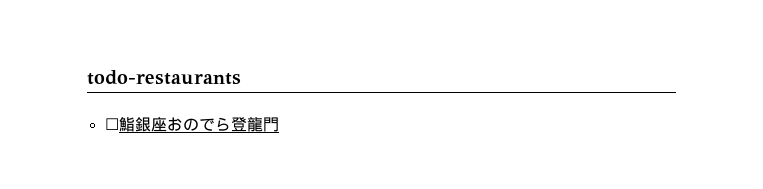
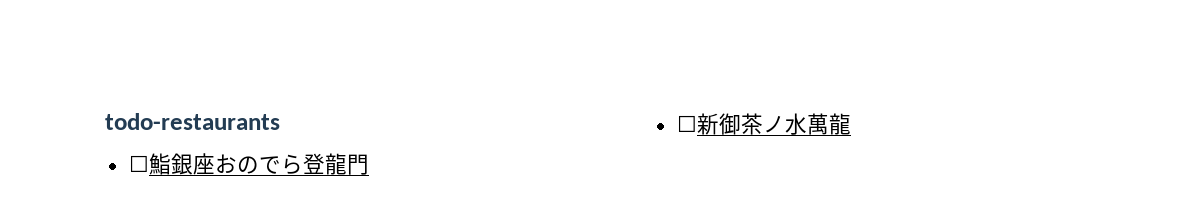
+ ☐新御茶ノ水萬龍

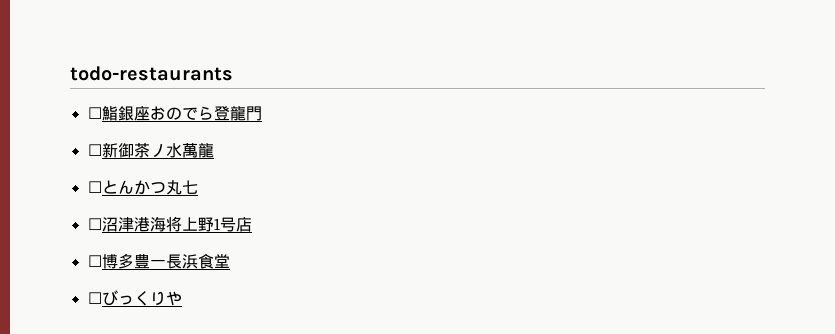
+ ☐とんかつ丸七
+ ☐沼津港海将上野1号店
+ ☐博多豊一長浜食堂
+ ☐びっくりや

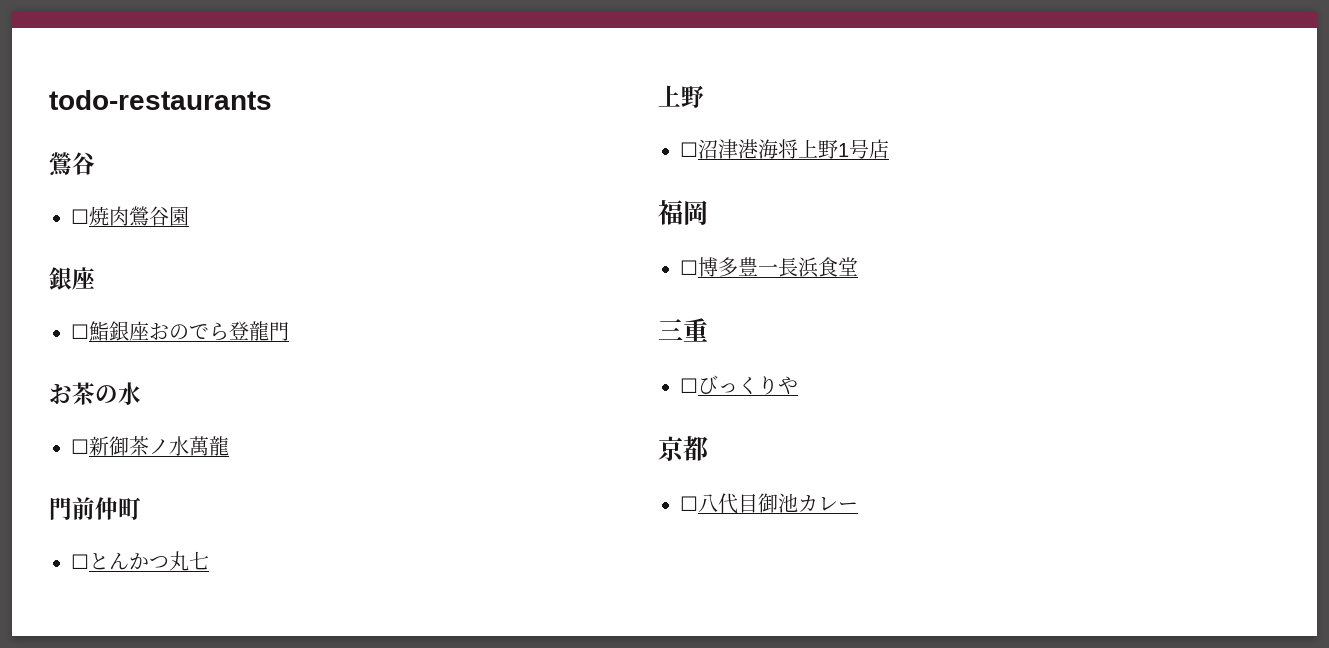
  todo-restaurants
+ 鶯谷
+ ☐焼肉鶯谷園
+ 銀座
+ お茶の水
+ 門前仲町
  ☐とんかつ丸七
+ 上野
+ 福岡
+ 三重
+ 京都
+ ☐八代目御池カレー

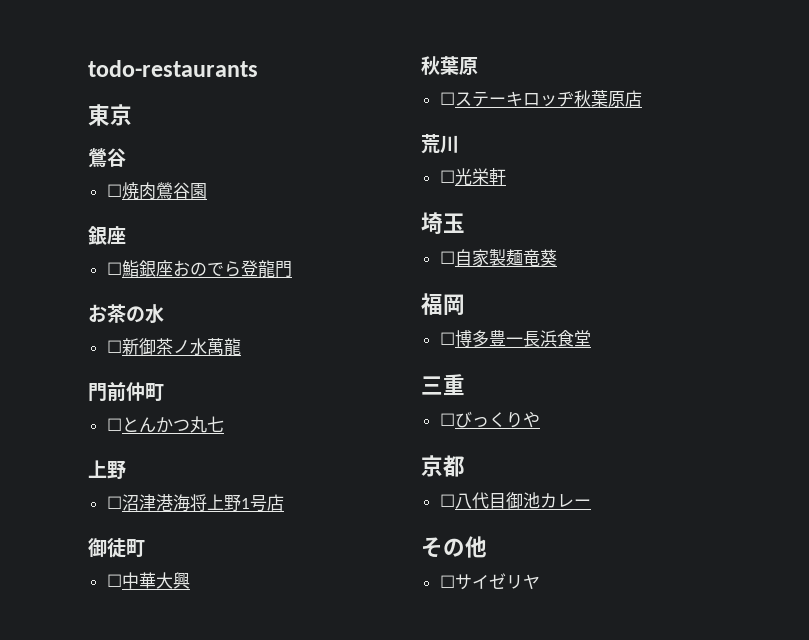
+ 東京
+ 御徒町
+ ☐中華大興
+ 秋葉原
+ ☐ステーキロッヂ秋葉原店
+ 荒川
+ ☐光栄軒
+ 埼玉
+ ☐自家製麺竜葵
+ その他
+ ☐サイゼリヤ

